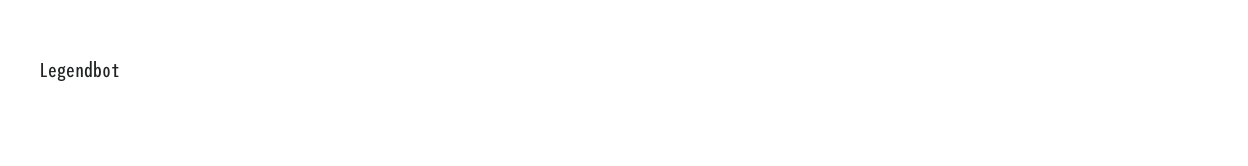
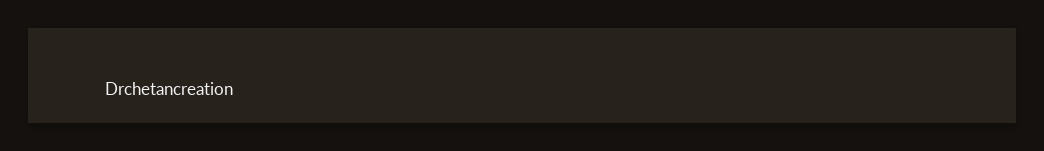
- Legendbot
+ Drchetancreation

